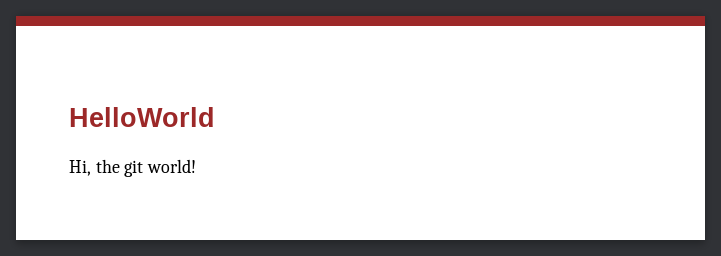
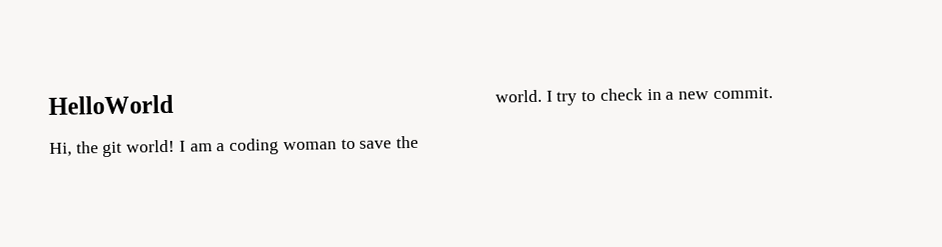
+ I am a coding woman to save the world. I try to check in a new commit.

